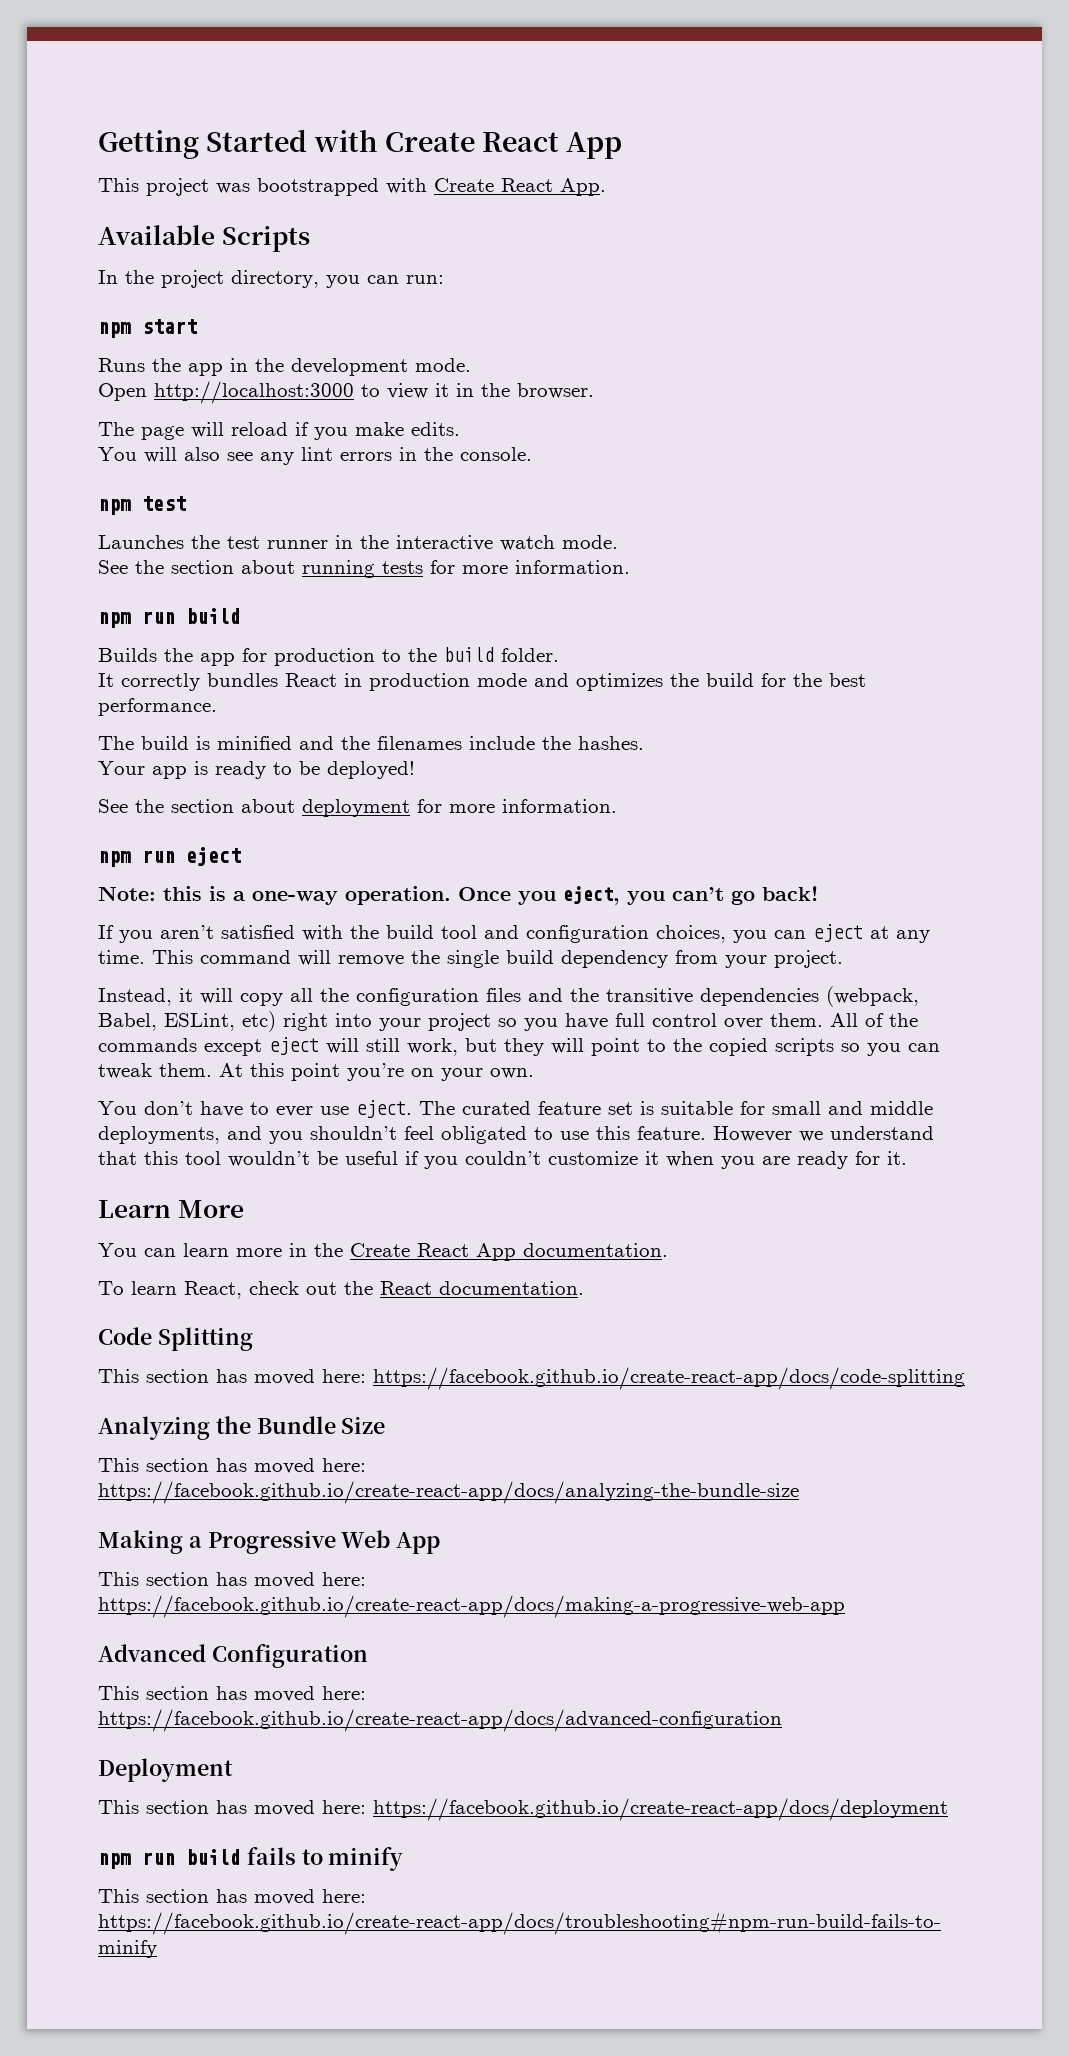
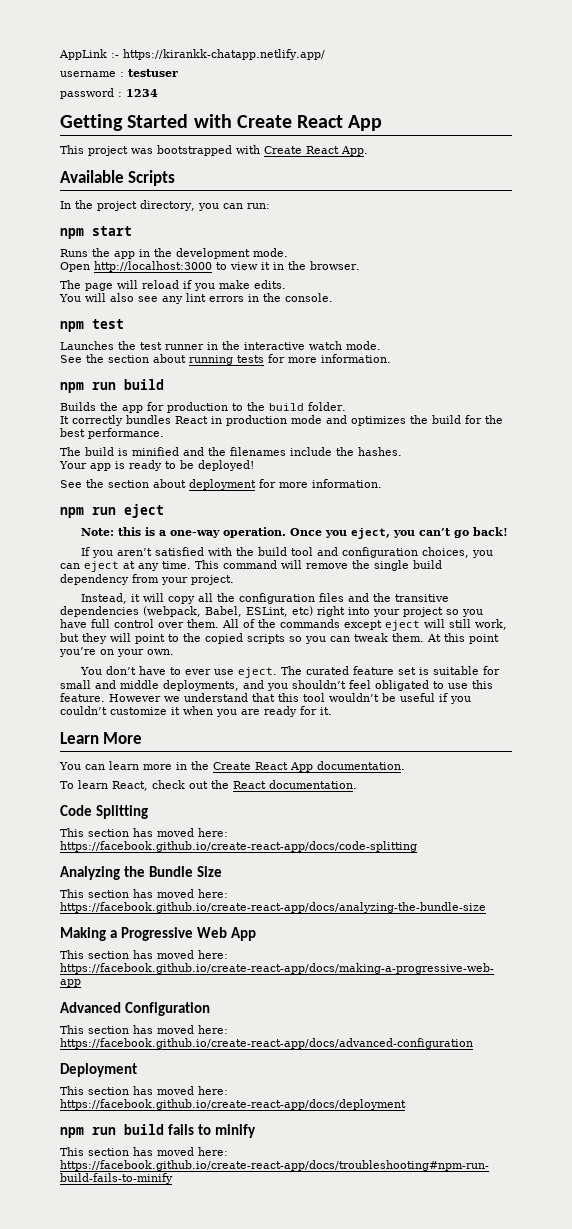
+ AppLink :- https://kirankk-chatapp.netlify.app/
+ username : testuser
+ password : 1234

